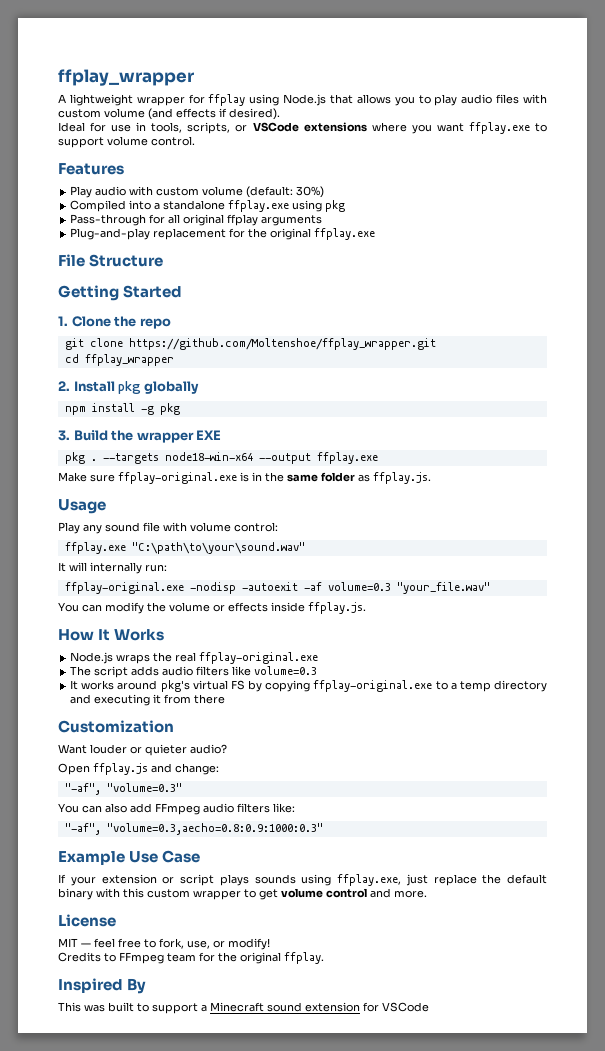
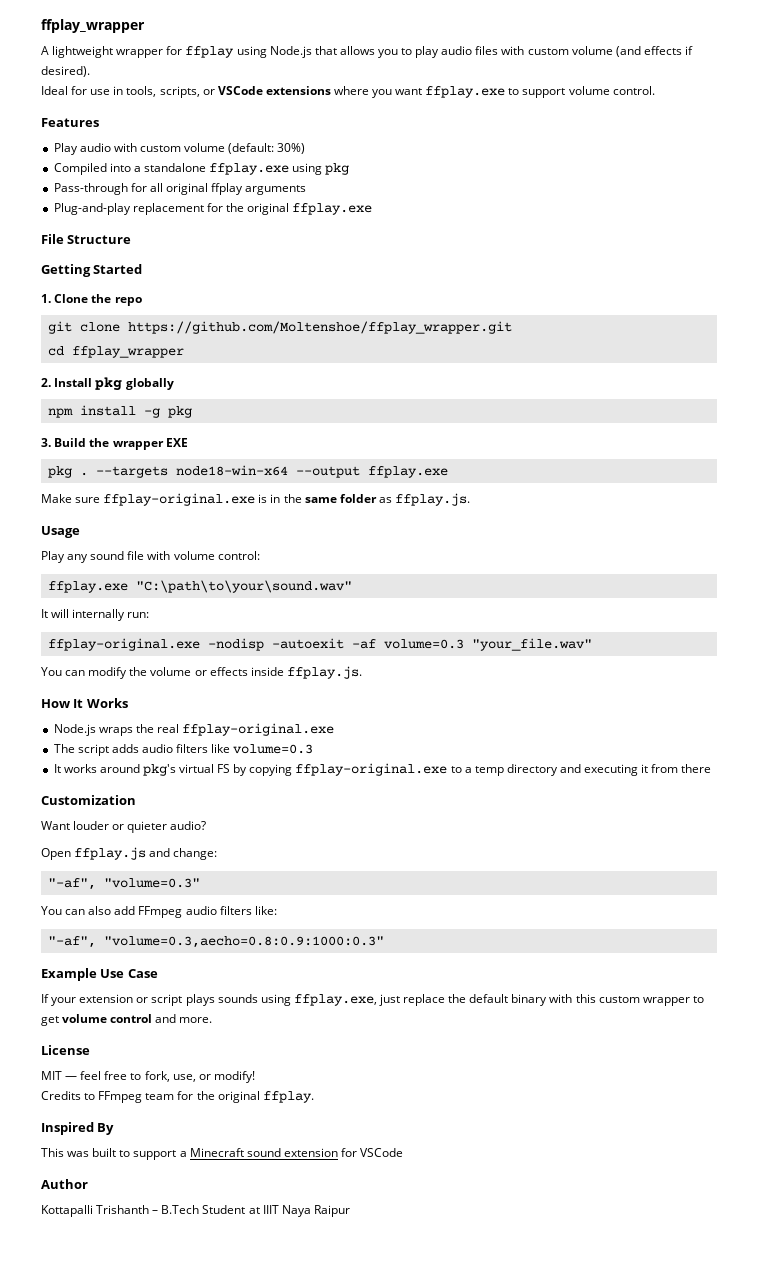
+ Author
+ Kottapalli Trishanth – B.Tech Student at IIIT Naya Raipur

